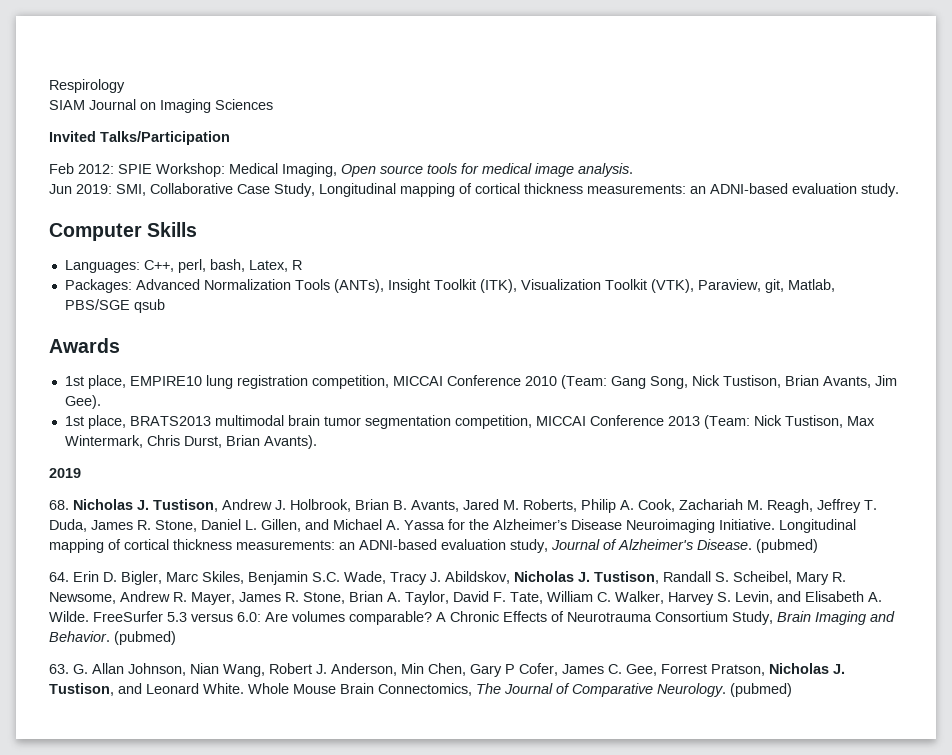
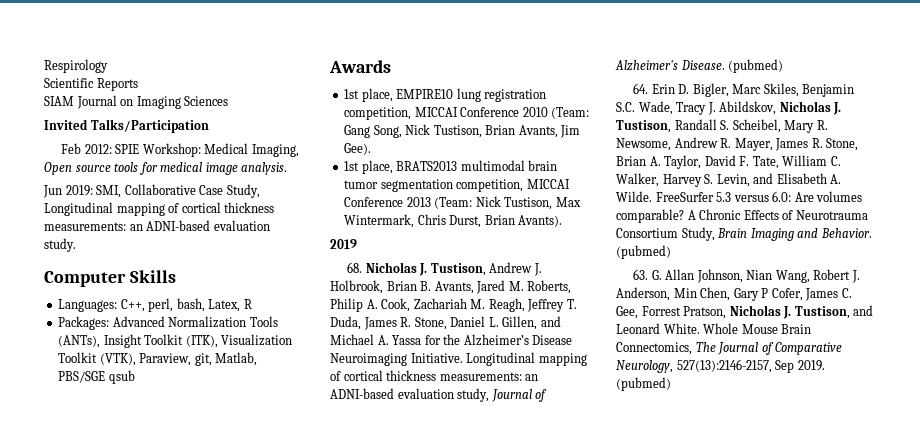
+ Scientific Reports
- Whole Mouse Brain Connectomics, The Journal of Comparative Neurology.
+ Whole Mouse Brain Connectomics, The Journal of Comparative Neurology, 527(13):2146-2157, Sep 2019.

